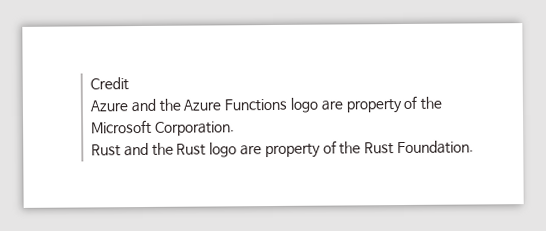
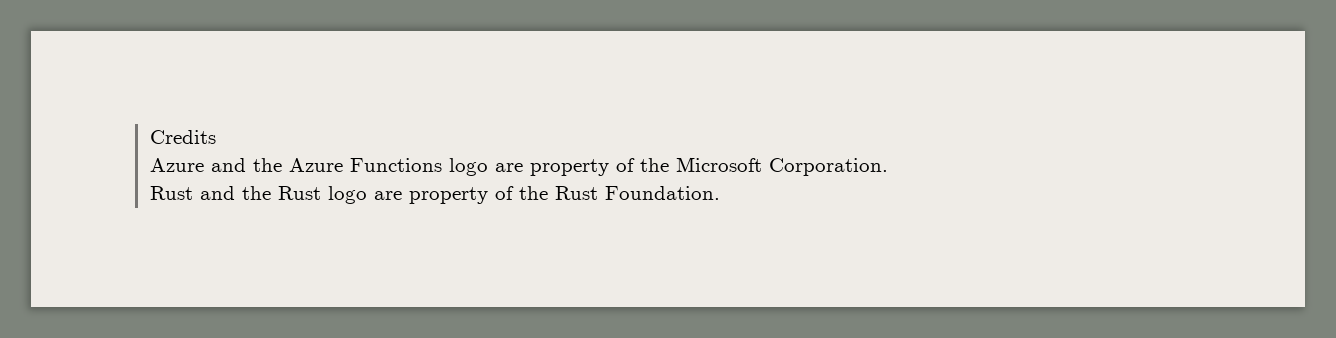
- Credit
+ Credits

